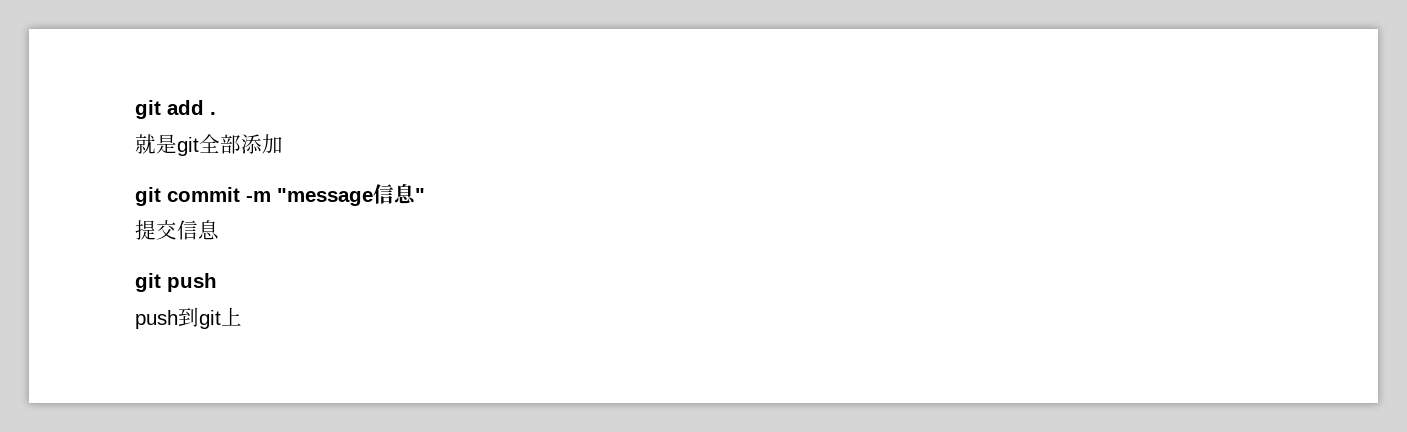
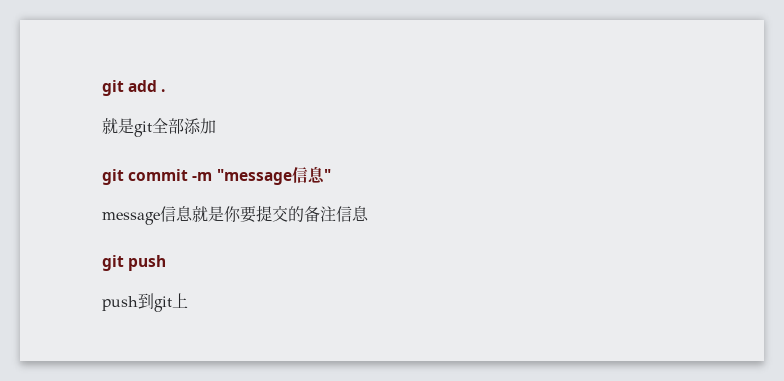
- 提交信息
+ message信息就是你要提交的备注信息

